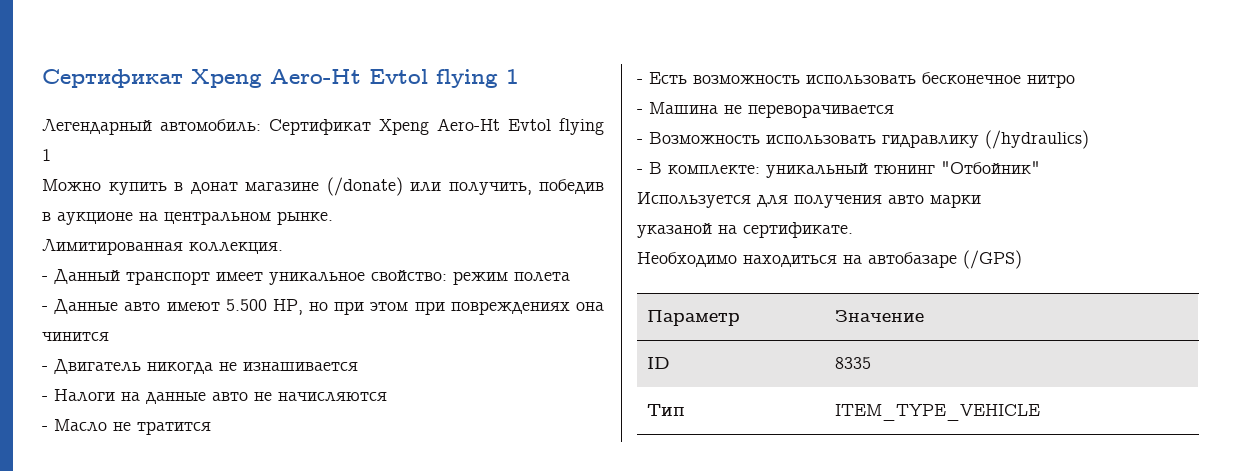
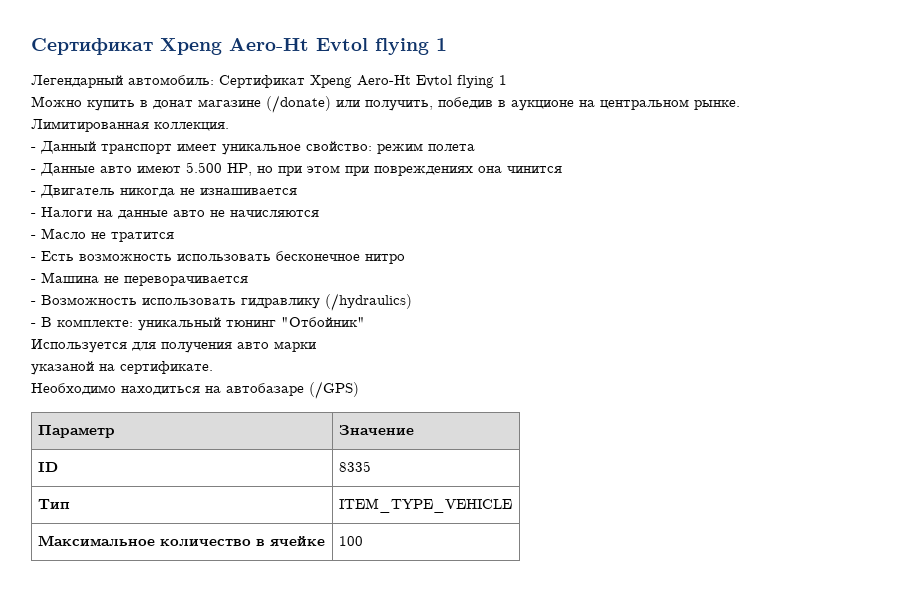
+ Максимальное количество в ячейке | 100

